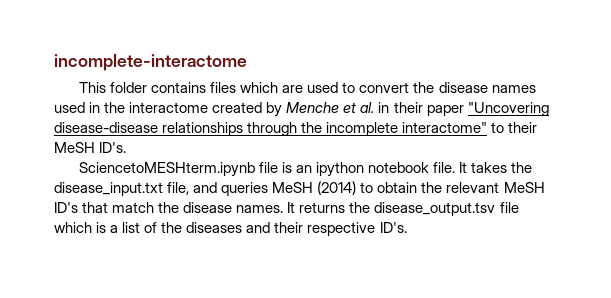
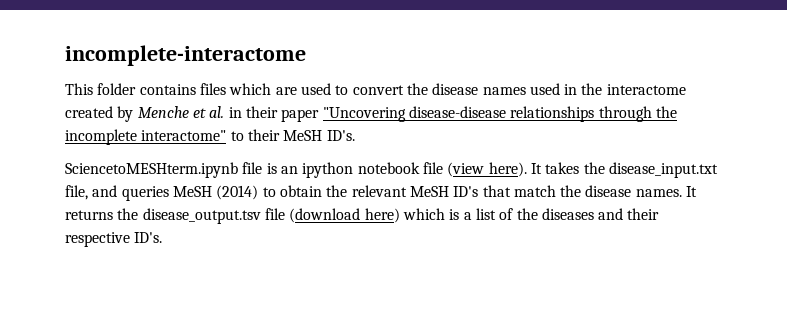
- SciencetoMESHterm.ipynb file is an ipython notebook file.
+ SciencetoMESHterm.ipynb file is an ipython notebook file (view here).
- It returns the disease_output.tsv file which is a list of the diseases and their respective ID's.
+ It returns the disease_output.tsv file (download here) which is a list of the diseases and their respective ID's.

